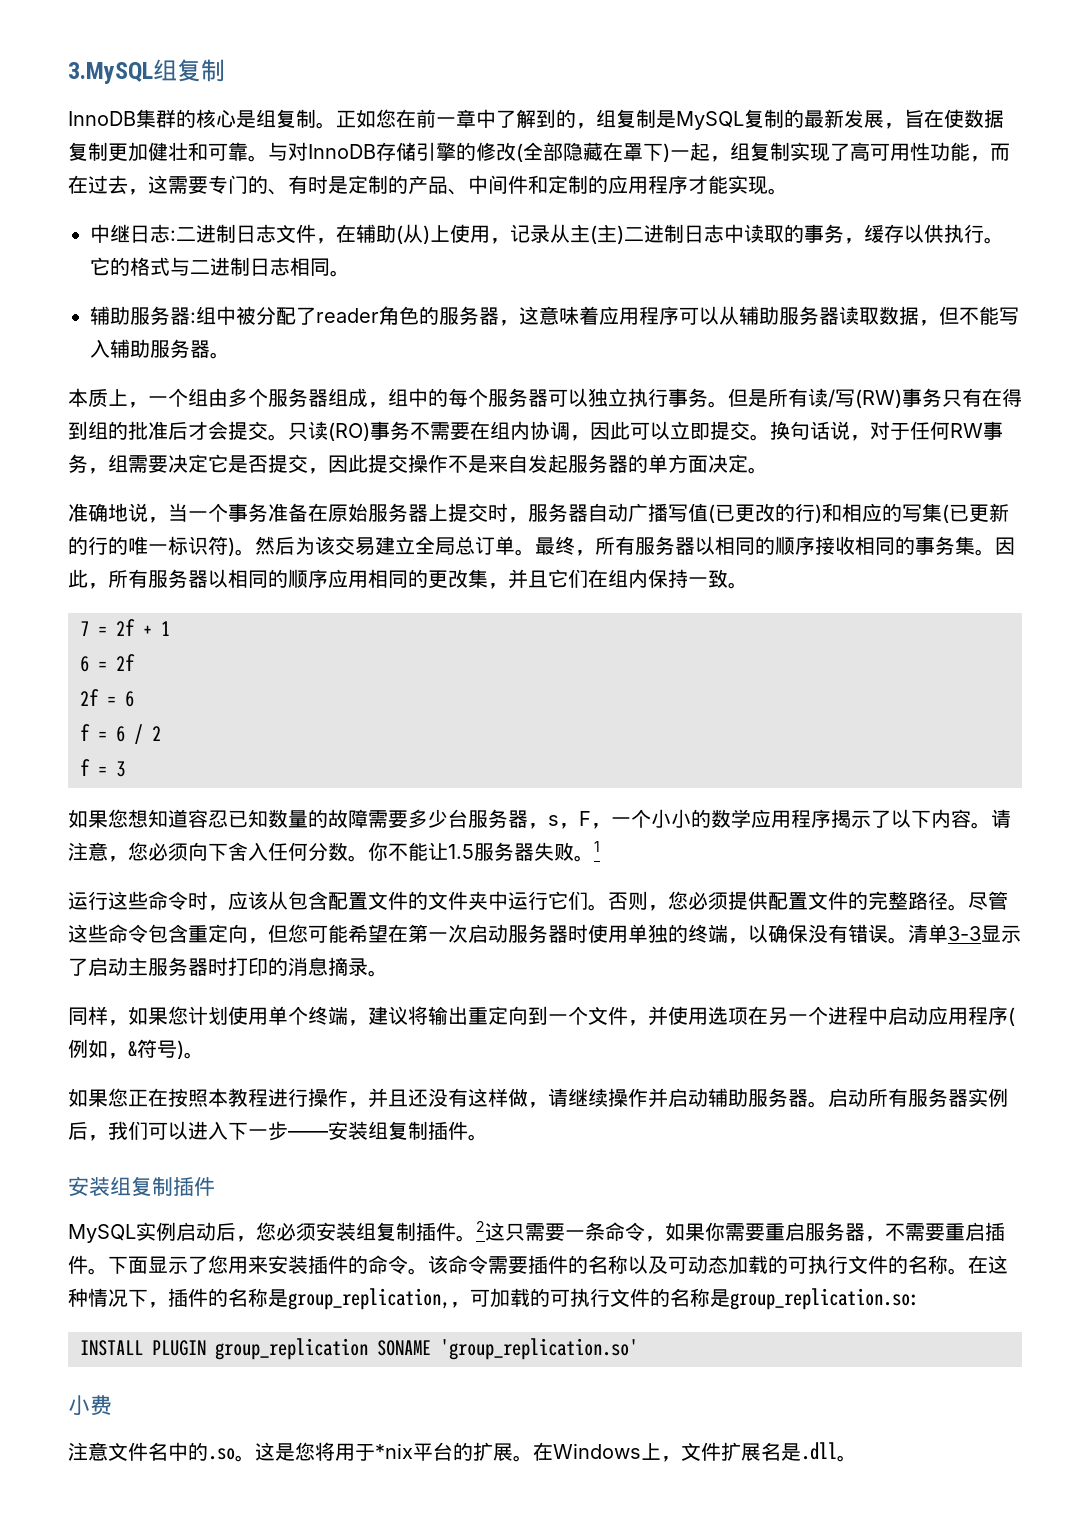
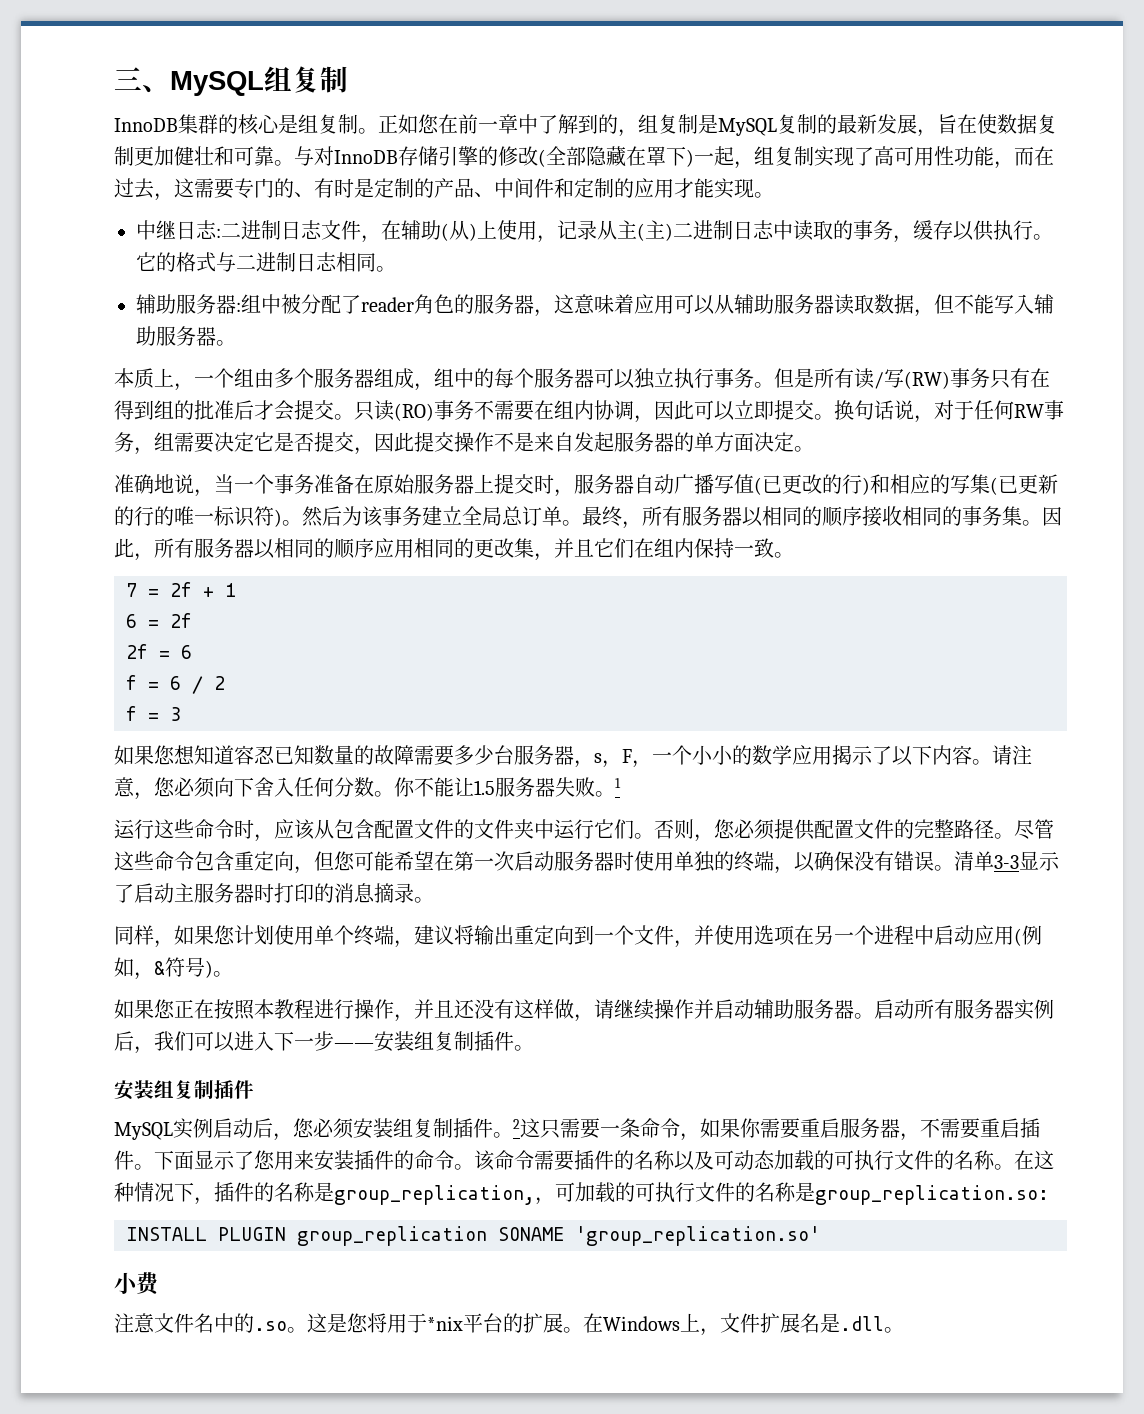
- 3.MySQL组复制
+ 三、MySQL组复制
- 与对InnoDB存储引擎的修改(全部隐藏在罩下)一起，组复制实现了高可用性功能，而在过去，这需要专门的、有时是定制的产品、中间件和定制的应用程序才能实现。
+ 与对InnoDB存储引擎的修改(全部隐藏在罩下)一起，组复制实现了高可用性功能，而在过去，这需要专门的、有时是定制的产品、中间件和定制的应用才能实现。
- 辅助服务器:组中被分配了reader角色的服务器，这意味着应用程序可以从辅助服务器读取数据，但不能写入辅助服务器。
+ 辅助服务器:组中被分配了reader角色的服务器，这意味着应用可以从辅助服务器读取数据，但不能写入辅助服务器。
- 然后为该交易建立全局总订单。
+ 然后为该事务建立全局总订单。
- 如果您想知道容忍已知数量的故障需要多少台服务器，s，F，一个小小的数学应用程序揭示了以下内容。
+ 如果您想知道容忍已知数量的故障需要多少台服务器，s，F，一个小小的数学应用揭示了以下内容。
- 同样，如果您计划使用单个终端，建议将输出重定向到一个文件，并使用选项在另一个进程中启动应用程序(例如，&符号)。
+ 同样，如果您计划使用单个终端，建议将输出重定向到一个文件，并使用选项在另一个进程中启动应用(例如，&符号)。

